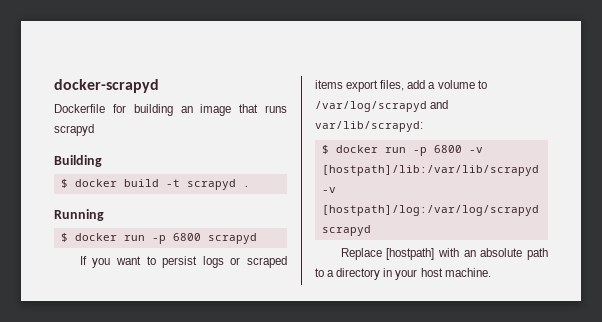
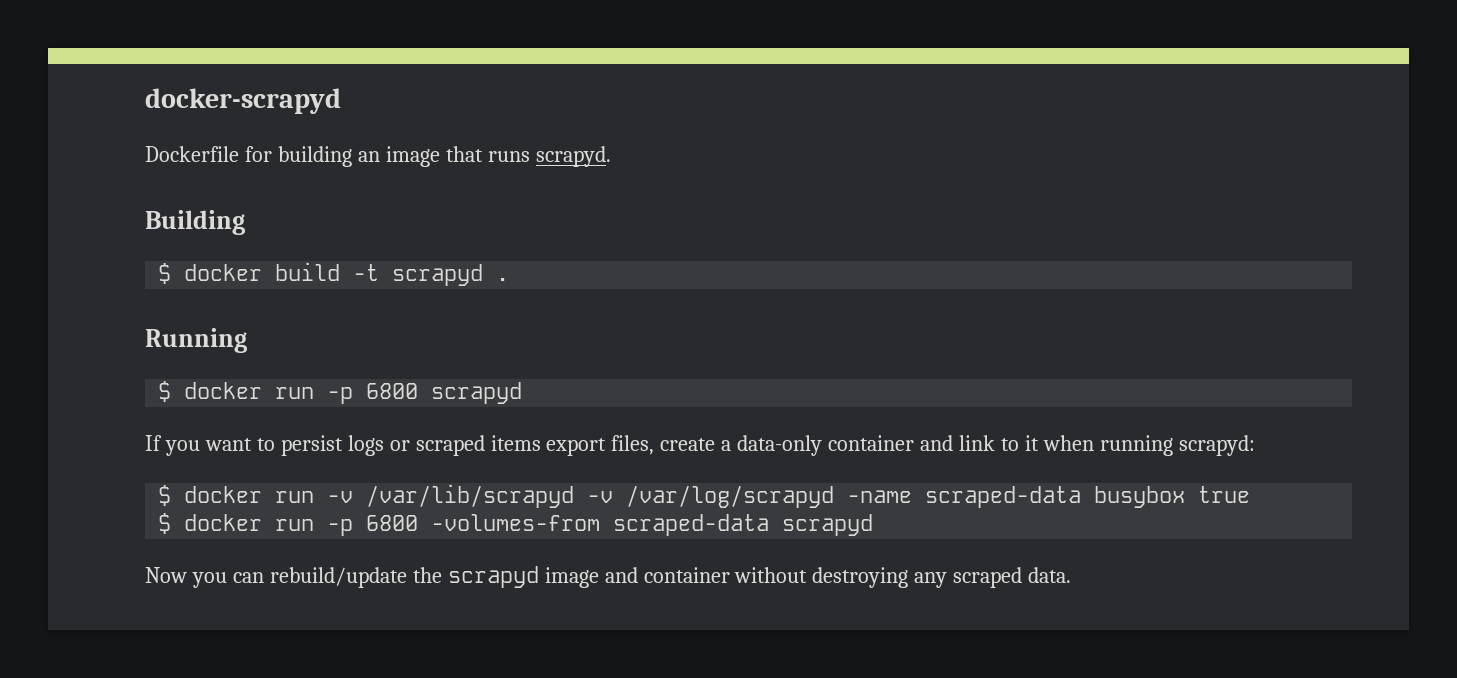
- Dockerfile for building an image that runs scrapyd
+ Dockerfile for building an image that runs scrapyd.
- If you want to persist logs or scraped items export files, add a volume to /var/log/scrapyd and var/lib/scrapyd:
- $ docker run -p 6800 -v [hostpath]/lib:/var/lib/scrapyd -v [hostpath]/log:/var/log/scrapyd scrapyd
- Replace [hostpath] with an absolute path to a directory in your host machine.
+ If you want to persist logs or scraped items export files, create a data-only container and link to it when running scrapyd:
+ $ docker run -v /var/lib/scrapyd -v /var/log/scrapyd -name scraped-data busybox true
+ $ docker run -p 6800 -volumes-from scraped-data scrapyd
+ Now you can rebuild/update the scrapyd image and container without destroying any scraped data.

